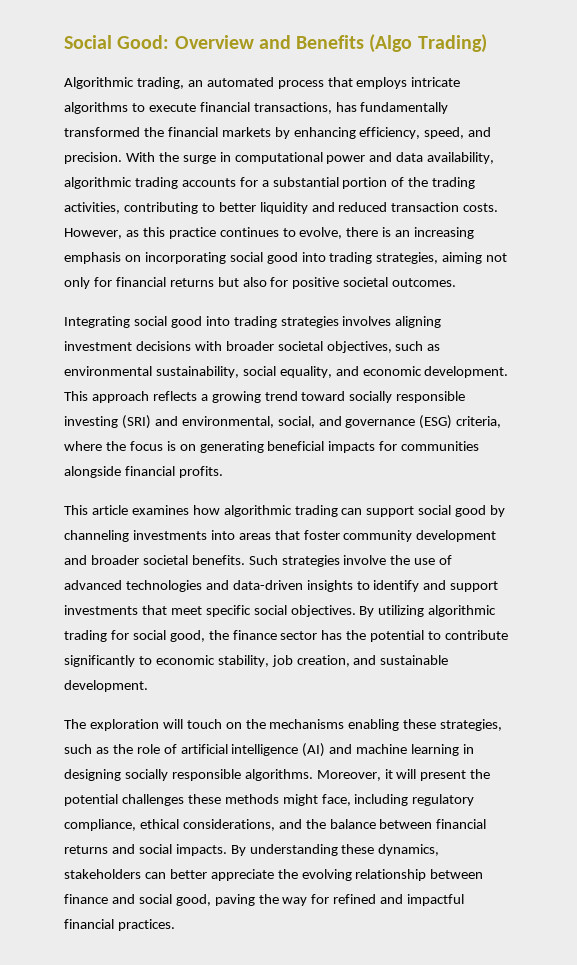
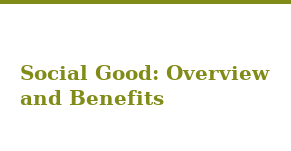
- Social Good: Overview and Benefits (Algo Trading)
- Algorithmic trading, an automated process that employs intricate algorithms to execute financial transactions, has fundamentally transformed the financial markets by enhancing efficiency, speed, and precision. With the surge in computational power and data availability, algorithmic trading accounts for a substantial portion of the trading activities, contributing to better liquidity and reduced transaction costs. However, as this practice continues to evolve, there is an increasing emphasis on incorporating social good into trading strategies, aiming not only for financial returns but also for positive societal outcomes.
- Integrating social good into trading strategies involves aligning investment decisions with broader societal objectives, such as environmental sustainability, social equality, and economic development. This approach reflects a growing trend toward socially responsible investing (SRI) and environmental, social, and governance (ESG) criteria, where the focus is on generating beneficial impacts for communities alongside financial profits.
- This article examines how algorithmic trading can support social good by channeling investments into areas that foster community development and broader societal benefits. Such strategies involve the use of advanced technologies and data-driven insights to identify and support investments that meet specific social objectives. By utilizing algorithmic trading for social good, the finance sector has the potential to contribute significantly to economic stability, job creation, and sustainable development.
- The exploration will touch on the mechanisms enabling these strategies, such as the role of artificial intelligence (AI) and machine learning in designing socially responsible algorithms. Moreover, it will present the potential challenges these methods might face, including regulatory compliance, ethical considerations, and the balance between financial returns and social impacts. By understanding these dynamics, stakeholders can better appreciate the evolving relationship between finance and social good, paving the way for refined and impactful financial practices.
+ Social Good: Overview and Benefits

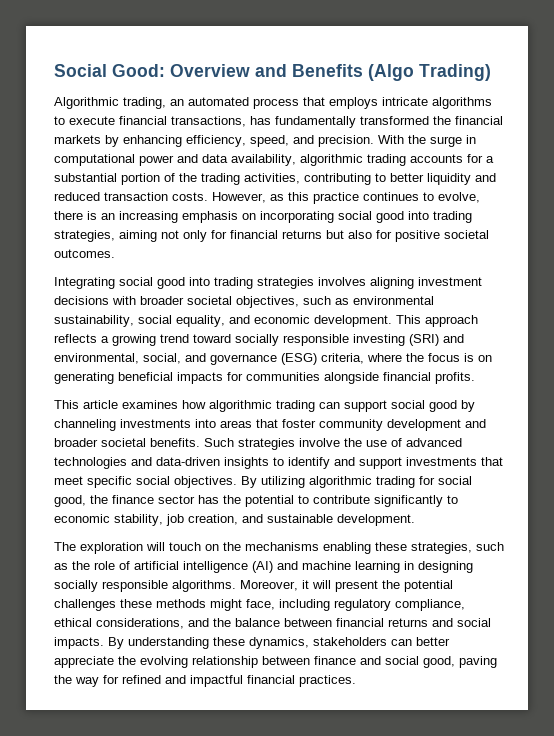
- Social Good: Overview and Benefits
+ Social Good: Overview and Benefits (Algo Trading)
+ Algorithmic trading, an automated process that employs intricate algorithms to execute financial transactions, has fundamentally transformed the financial markets by enhancing efficiency, speed, and precision. With the surge in computational power and data availability, algorithmic trading accounts for a substantial portion of the trading activities, contributing to better liquidity and reduced transaction costs. However, as this practice continues to evolve, there is an increasing emphasis on incorporating social good into trading strategies, aiming not only for financial returns but also for positive societal outcomes.
+ Integrating social good into trading strategies involves aligning investment decisions with broader societal objectives, such as environmental sustainability, social equality, and economic development. This approach reflects a growing trend toward socially responsible investing (SRI) and environmental, social, and governance (ESG) criteria, where the focus is on generating beneficial impacts for communities alongside financial profits.
+ This article examines how algorithmic trading can support social good by channeling investments into areas that foster community development and broader societal benefits. Such strategies involve the use of advanced technologies and data-driven insights to identify and support investments that meet specific social objectives. By utilizing algorithmic trading for social good, the finance sector has the potential to contribute significantly to economic stability, job creation, and sustainable development.
+ The exploration will touch on the mechanisms enabling these strategies, such as the role of artificial intelligence (AI) and machine learning in designing socially responsible algorithms. Moreover, it will present the potential challenges these methods might face, including regulatory compliance, ethical considerations, and the balance between financial returns and social impacts. By understanding these dynamics, stakeholders can better appreciate the evolving relationship between finance and social good, paving the way for refined and impactful financial practices.

